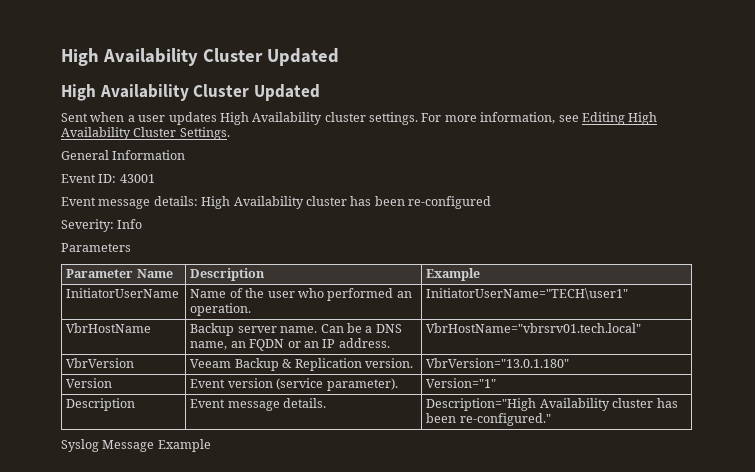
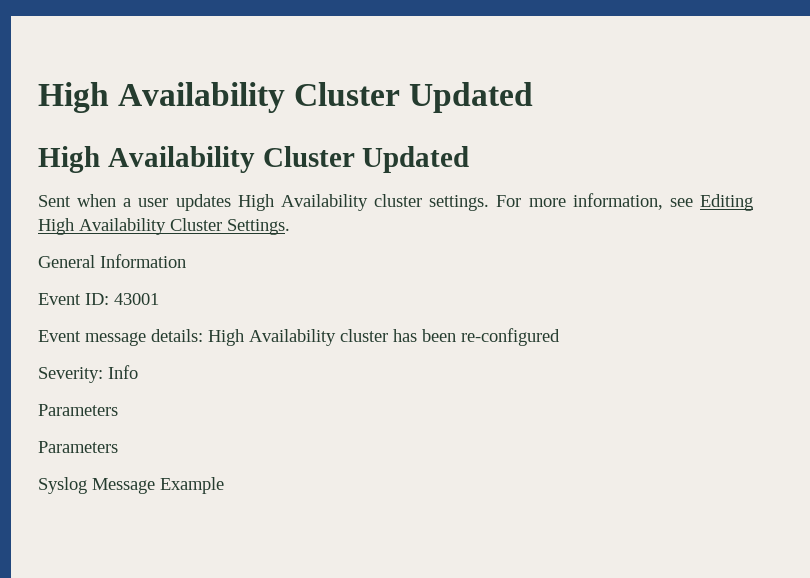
  Severity: Info
  Parameters
- Parameter Name | Description | Example
- InitiatorUserName | Name of the user who performed an operation. | InitiatorUserName="TECH\user1"
- VbrHostName | Backup server name. Can be a DNS name, an FQDN or an IP address. | VbrHostName="vbrsrv01.tech.local"
- VbrVersion | Veeam Backup & Replication version. | VbrVersion="13.0.1.180"
- Version | Event version (service parameter). | Version="1"
- Description | Event message details. | Description="High Availability cluster has been re-configured."
+ Parameters

